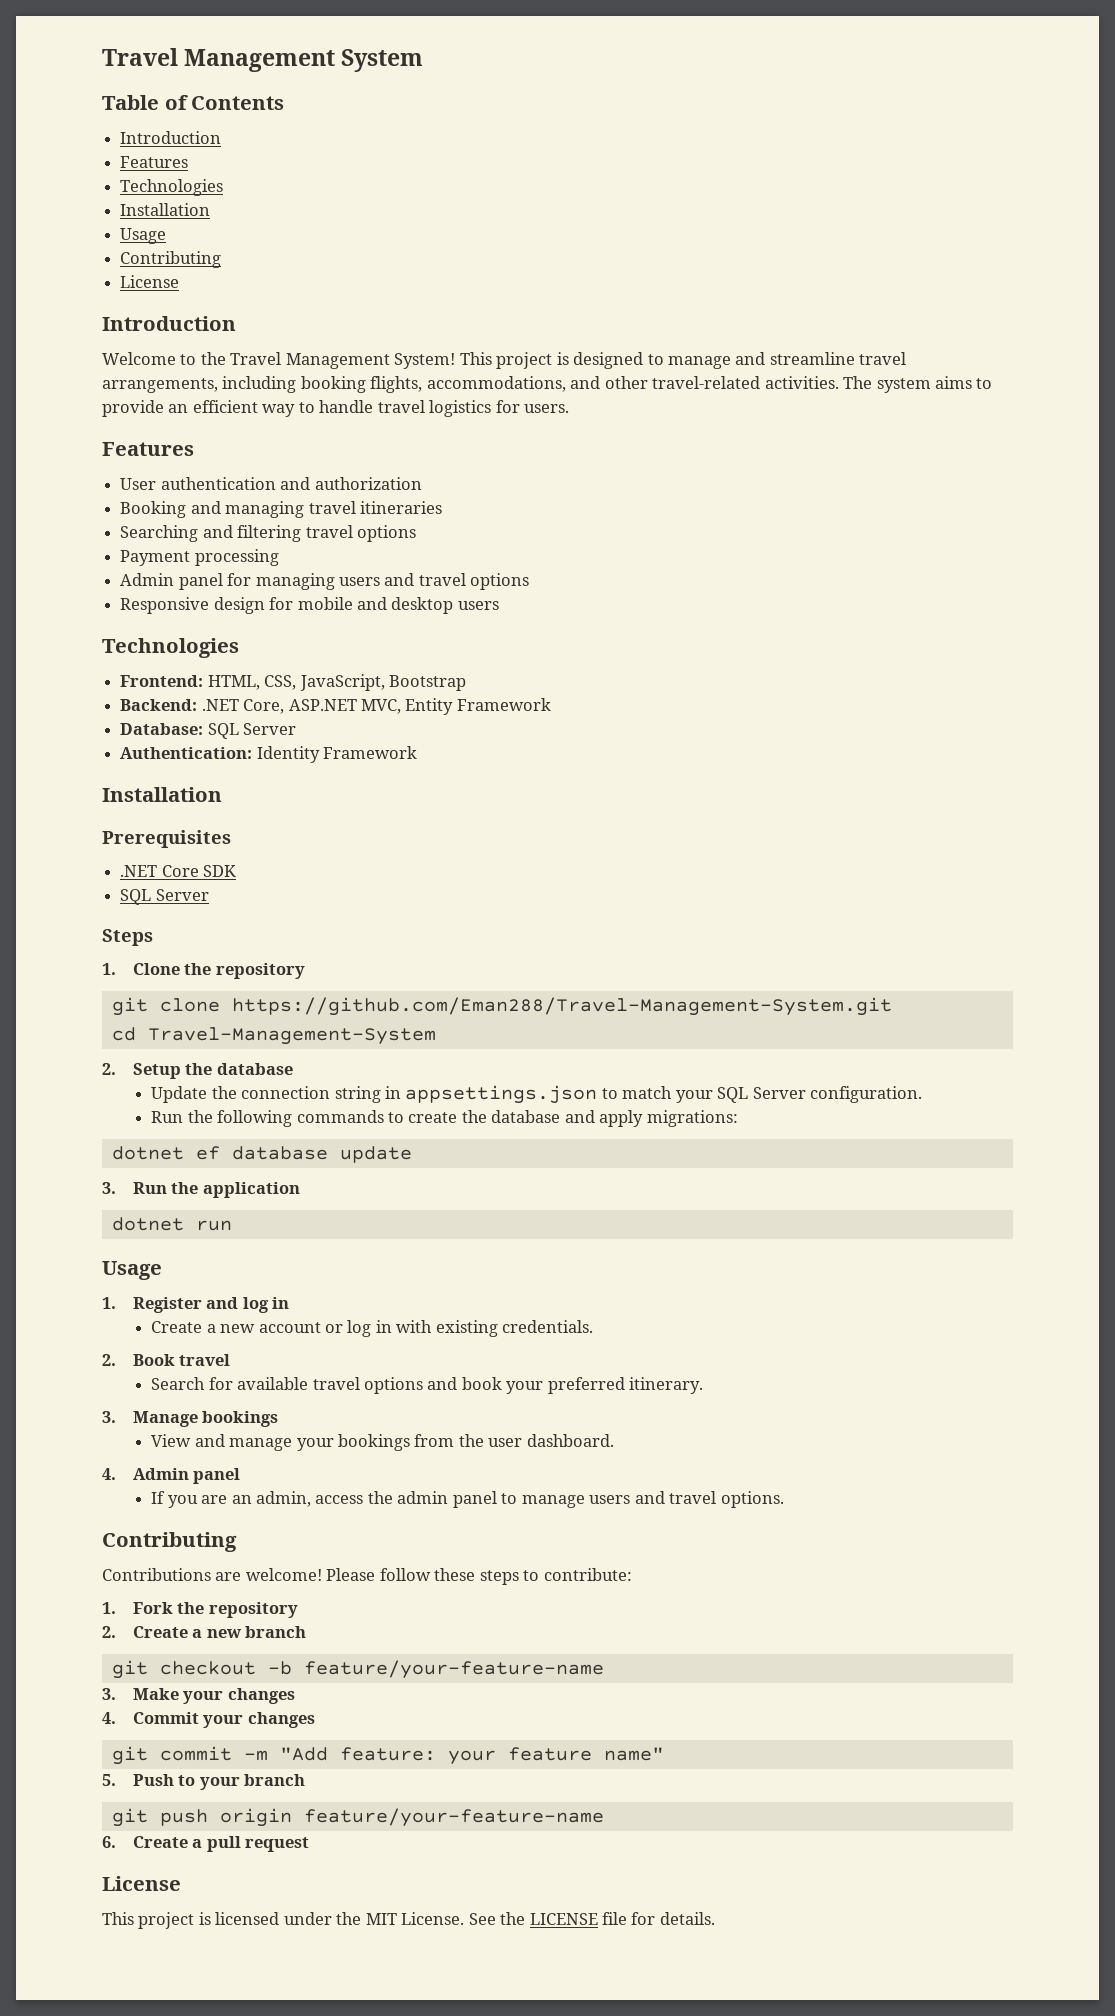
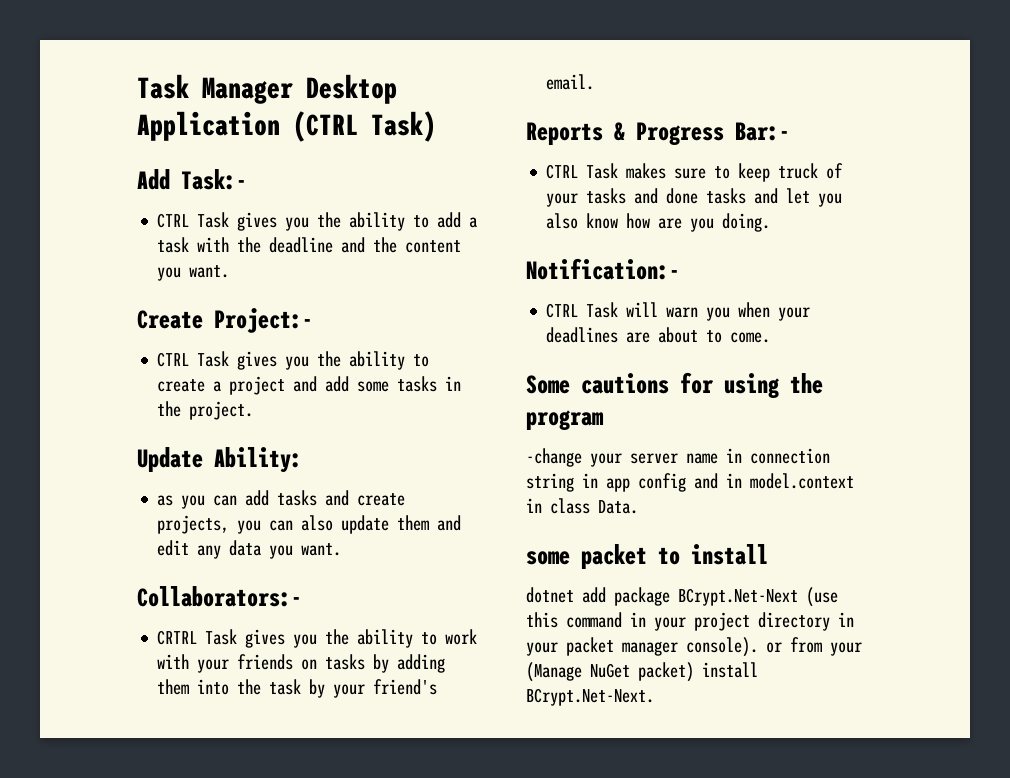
- Travel Management System
- Table of Contents
- Introduction
- Features
- Technologies
- Installation
- Usage
- Contributing
- License
- Introduction
- Welcome to the Travel Management System! This project is designed to manage and streamline travel arrangements, including booking flights, accommodations, and other travel-related activities. The system aims to provide an efficient way to handle travel logistics for users.
- Features
- User authentication and authorization
- Booking and managing travel itineraries
- Searching and filtering travel options
- Payment processing
- Admin panel for managing users and travel options
- Responsive design for mobile and desktop users
- Technologies
- Frontend: HTML, CSS, JavaScript, Bootstrap
- Backend: .NET Core, ASP.NET MVC, Entity Framework
- Database: SQL Server
- Authentication: Identity Framework
- Installation
- Prerequisites
- .NET Core SDK
- SQL Server
- Steps
- 1. Clone the repository
- git clone https://github.com/Eman288/Travel-Management-System.git
- cd Travel-Management-System
- 2. Setup the database
- Update the connection string in appsettings.json to match your SQL Server configuration.
- Run the following commands to create the database and apply migrations:
- dotnet ef database update
- 3. Run the application
- dotnet run
- Usage
- 1. Register and log in
- Create a new account or log in with existing credentials.
- 2. Book travel
- Search for available travel options and book your preferred itinerary.
- 3. Manage bookings
- View and manage your bookings from the user dashboard.
- 4. Admin panel
- If you are an admin, access the admin panel to manage users and travel options.
- Contributing
- Contributions are welcome! Please follow these steps to contribute:
- 1. Fork the repository
- 2. Create a new branch
- git checkout -b feature/your-feature-name
- 3. Make your changes
- 4. Commit your changes
- git commit -m "Add feature: your feature name"
- 5. Push to your branch
- git push origin feature/your-feature-name
- 6. Create a pull request
- License
- This project is licensed under the MIT License. See the LICENSE file for details.
+ Task Manager Desktop Application (CTRL Task)
+ Add Task:-
+ CTRL Task gives you the ability to add a task with the deadline and the content you want.
+ Create Project:-
+ CTRL Task gives you the ability to create a project and add some tasks in the project.
+ Update Ability:
+ as you can add tasks and create projects, you can also update them and edit any data you want.
+ Collaborators:-
+ CRTRL Task gives you the ability to work with your friends on tasks by adding them into the task by your friend's email.
+ Reports & Progress Bar:-
+ CTRL Task makes sure to keep truck of your tasks and done tasks and let you also know how are you doing.
+ Notification:-
+ CTRL Task will warn you when your deadlines are about to come.
+ Some cautions for using the program
+ -change your server name in connection string in app config and in model.context in class Data.
+ some packet to install
+ dotnet add package BCrypt.Net-Next (use this command in your project directory in your packet manager console). or from your (Manage NuGet packet) install BCrypt.Net-Next.

